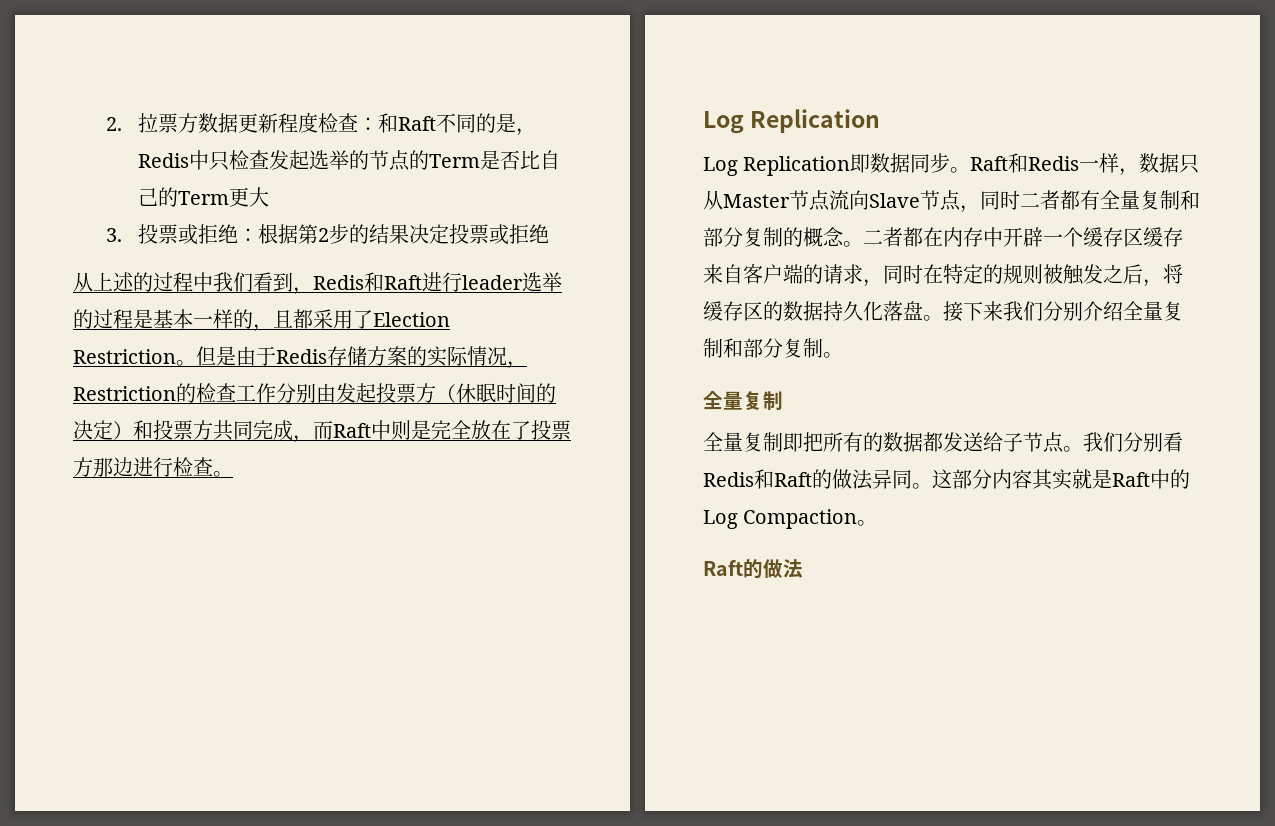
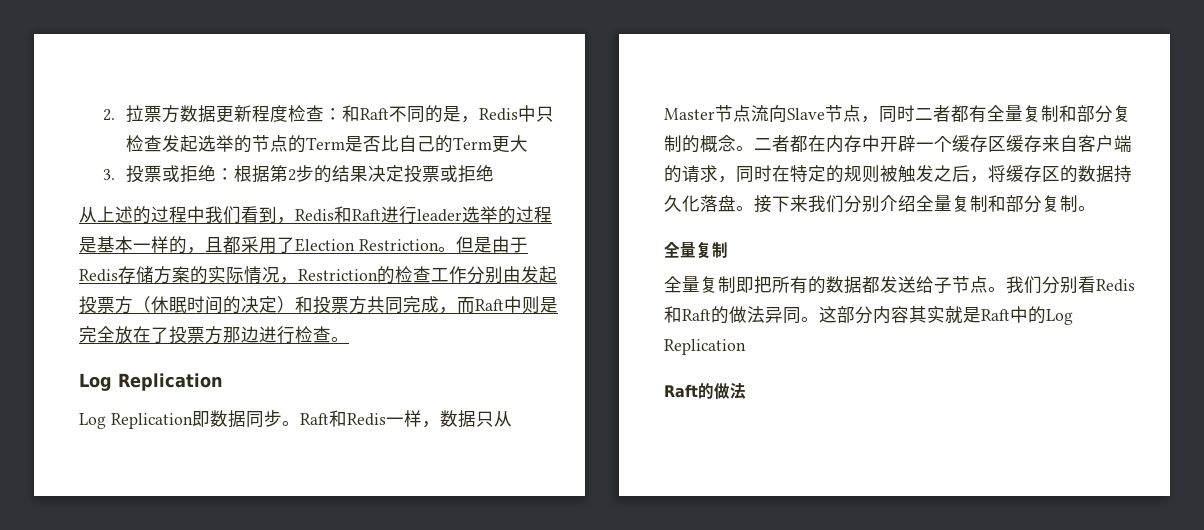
- 这部分内容其实就是Raft中的Log Compaction。
+ 这部分内容其实就是Raft中的Log Replication

